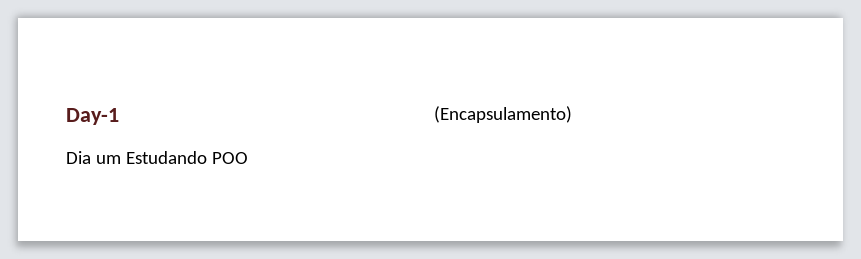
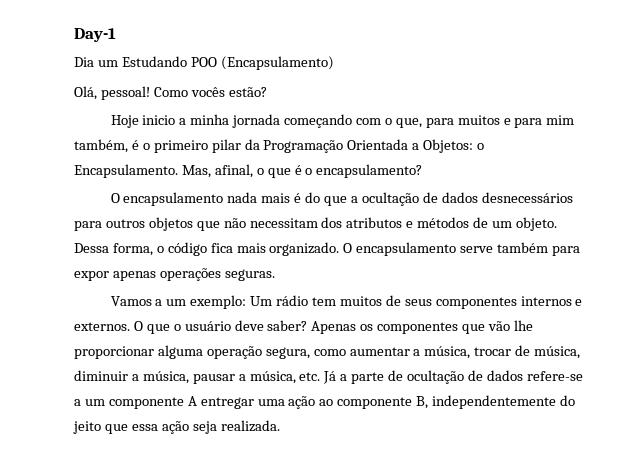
+ Olá, pessoal! Como vocês estão?
+ Hoje inicio a minha jornada começando com o que, para muitos e para mim também, é o primeiro pilar da Programação Orientada a Objetos: o Encapsulamento. Mas, afinal, o que é o encapsulamento?
+ O encapsulamento nada mais é do que a ocultação de dados desnecessários para outros objetos que não necessitam dos atributos e métodos de um objeto. Dessa forma, o código fica mais organizado. O encapsulamento serve também para expor apenas operações seguras.
+ Vamos a um exemplo: Um rádio tem muitos de seus componentes internos e externos. O que o usuário deve saber? Apenas os componentes que vão lhe proporcionar alguma operação segura, como aumentar a música, trocar de música, diminuir a música, pausar a música, etc. Já a parte de ocultação de dados refere-se a um componente A entregar uma ação ao componente B, independentemente do jeito que essa ação seja realizada.

